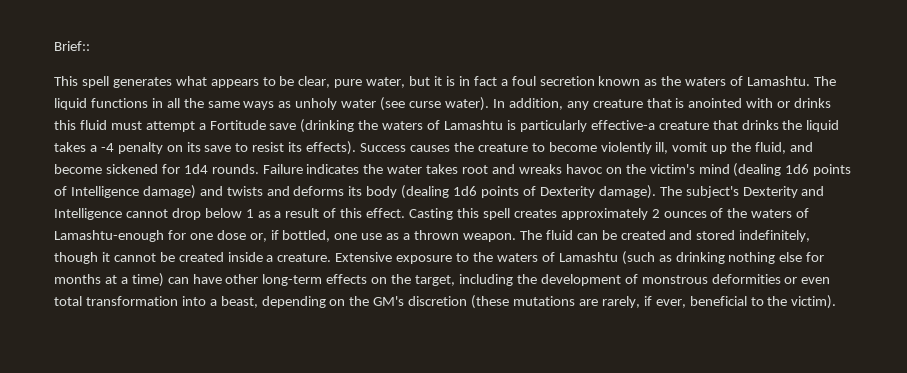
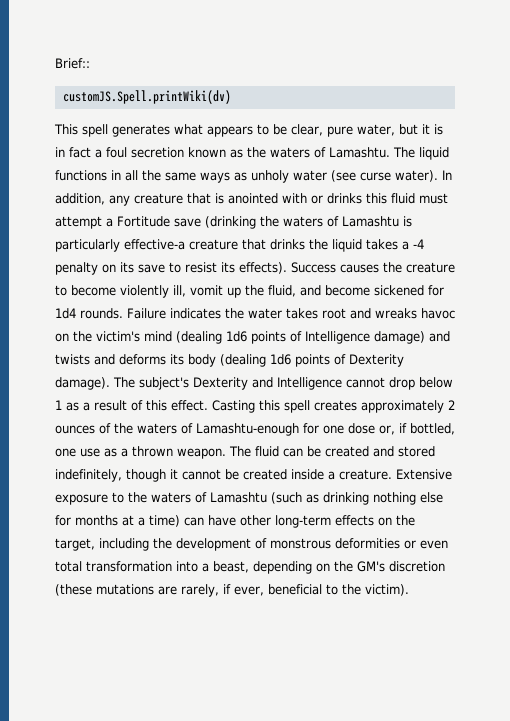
+ customJS.Spell.printWiki(dv)

